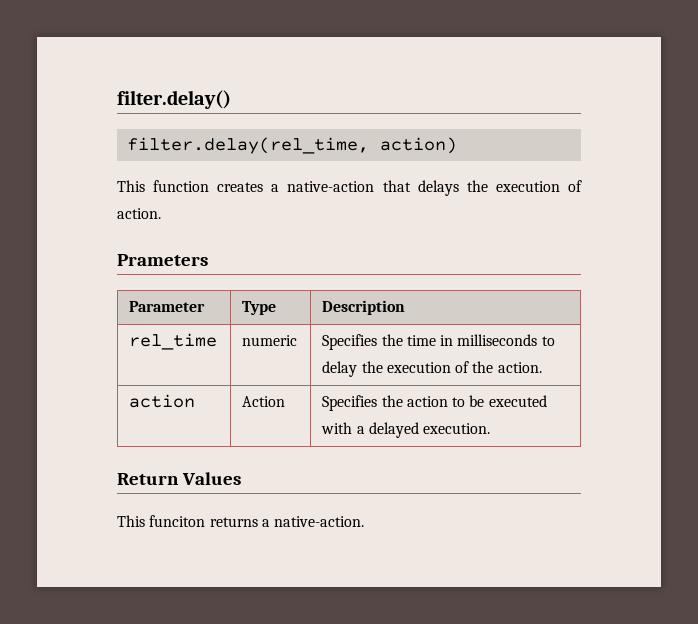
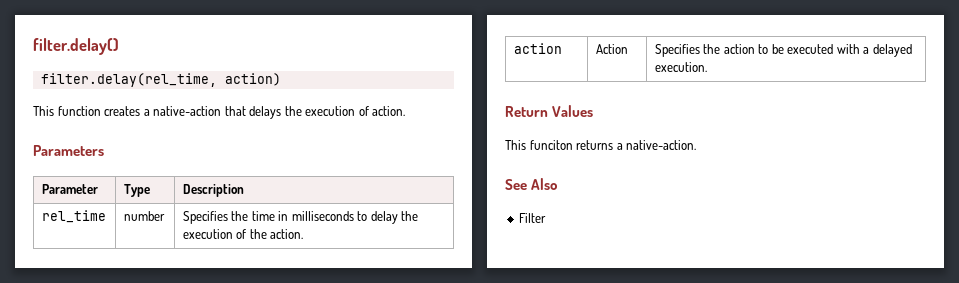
- Prameters
+ Parameters
- rel_time | numeric | Specifies the time in milliseconds to delay the execution of the action.
+ rel_time | number | Specifies the time in milliseconds to delay the execution of the action.
+ See Also
+ Filter

